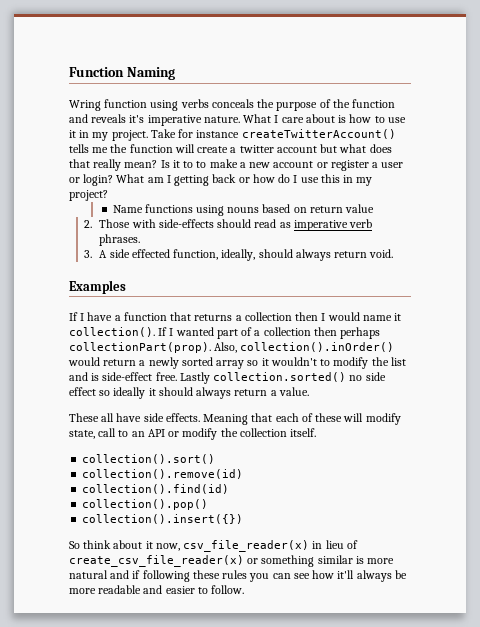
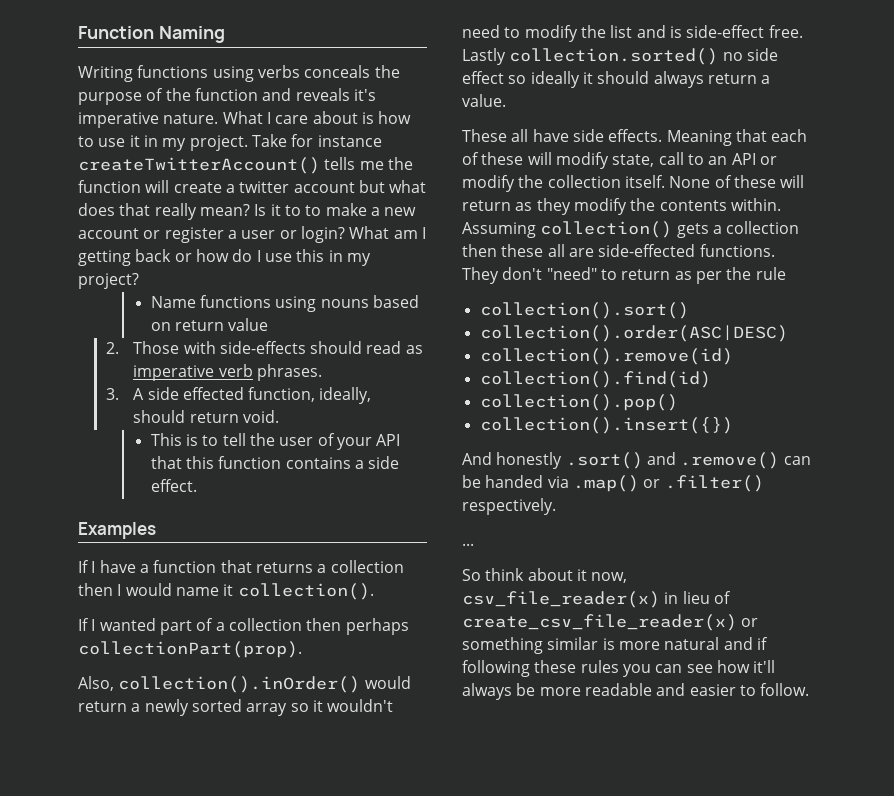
- Wring function using verbs conceals the purpose of the function and reveals it's imperative nature.
+ Writing functions using verbs conceals the purpose of the function and reveals it's imperative nature.
- 3. A side effected function, ideally, should always return void.
+ 3. A side effected function, ideally, should return void.
+ This is to tell the user of your API that this function contains a side effect.
- If I have a function that returns a collection then I would name it collection(). If I wanted part of a collection then perhaps collectionPart(prop). Also, collection().inOrder() would return a newly sorted array so it wouldn't to modify the list and is side-effect free.
+ If I have a function that returns a collection then I would name it collection().
+ If I wanted part of a collection then perhaps collectionPart(prop).
+ Also, collection().inOrder() would return a newly sorted array so it wouldn't need to modify the list and is side-effect free.
+ None of these will return as they modify the contents within. Assuming collection() gets a collection then these all are side-effected functions. They don't "need" to return as per the rule
+ collection().order(ASC|DESC)
+ And honestly .sort() and .remove() can be handed via .map() or .filter() respectively.
+ ...

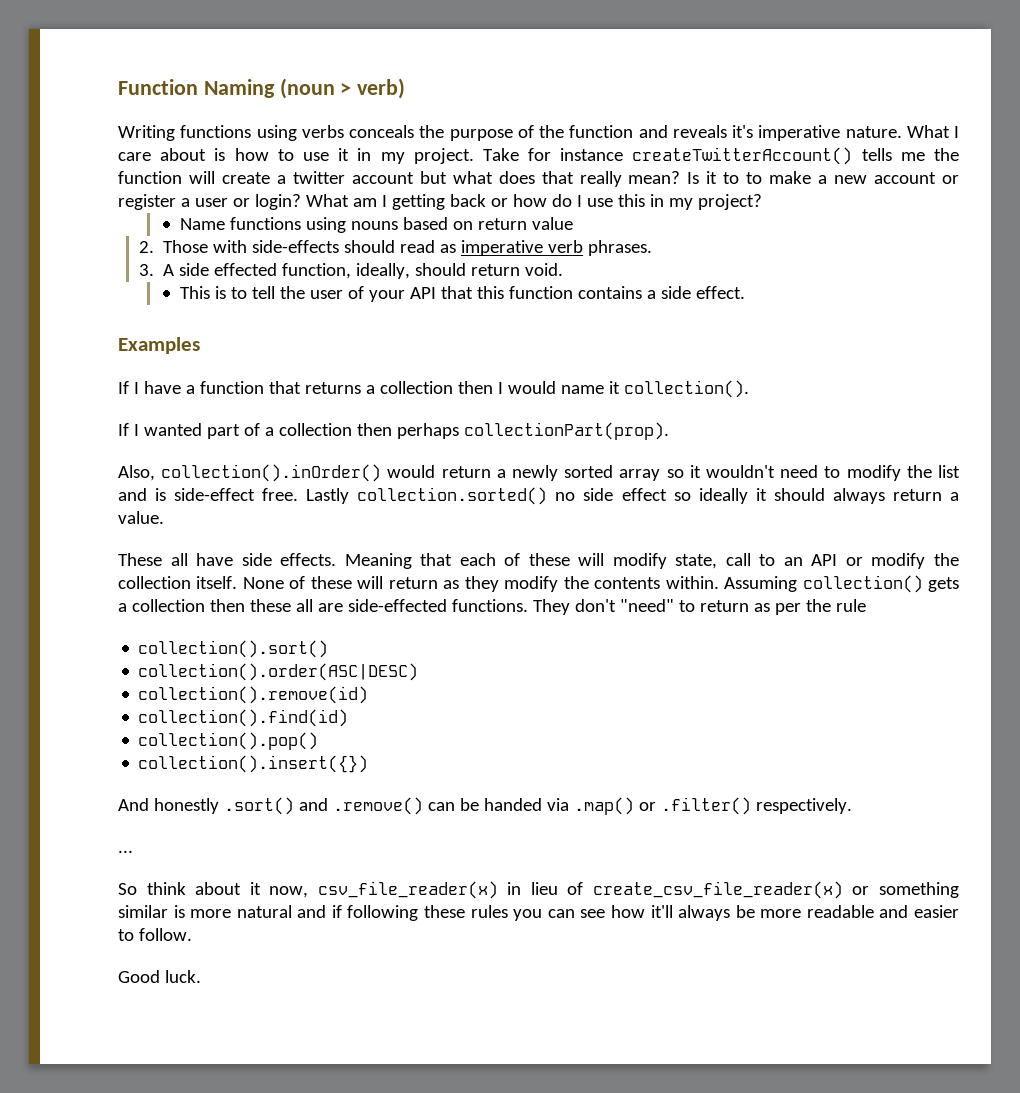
- Function Naming
+ Function Naming (noun > verb)
+ Good luck.

